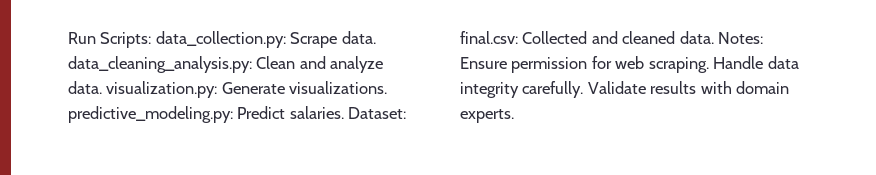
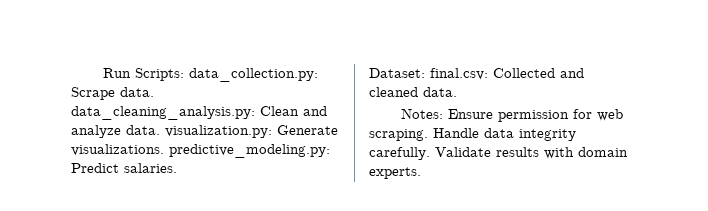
- Run Scripts: data_collection.py: Scrape data. data_cleaning_analysis.py: Clean and analyze data. visualization.py: Generate visualizations. predictive_modeling.py: Predict salaries. Dataset: final.csv: Collected and cleaned data. Notes: Ensure permission for web scraping.
+ Run Scripts: data_collection.py: Scrape data. data_cleaning_analysis.py: Clean and analyze data. visualization.py: Generate visualizations. predictive_modeling.py: Predict salaries.
+ Dataset: final.csv: Collected and cleaned data.
+ Notes: Ensure permission for web scraping.

